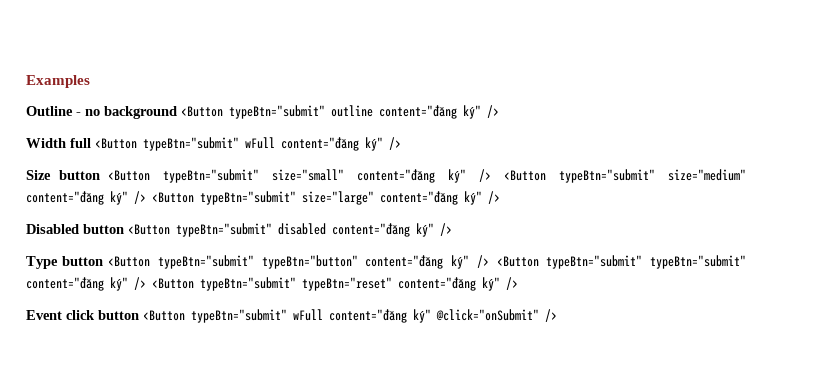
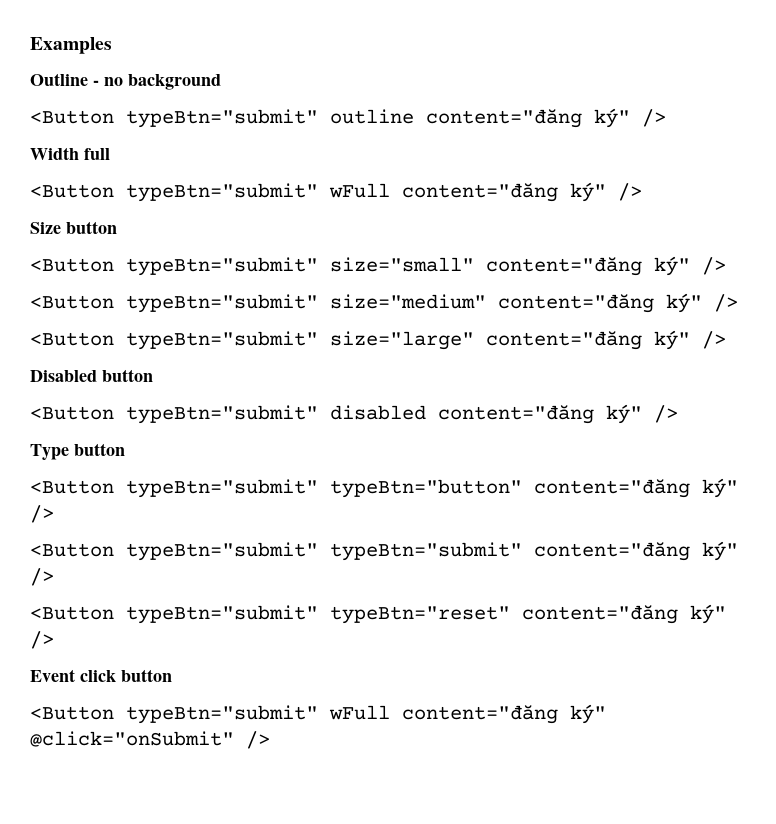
- Outline - no background <Button typeBtn="submit" outline content="đăng ký" />
+ Outline - no background
+ <Button typeBtn="submit" outline content="đăng ký" />
- Width full <Button typeBtn="submit" wFull content="đăng ký" />
+ Width full
+ <Button typeBtn="submit" wFull content="đăng ký" />
- Size button <Button typeBtn="submit" size="small" content="đăng ký" /> <Button typeBtn="submit" size="medium" content="đăng ký" /> <Button typeBtn="submit" size="large" content="đăng ký" />
+ Size button
+ <Button typeBtn="submit" size="small" content="đăng ký" />
+ <Button typeBtn="submit" size="medium" content="đăng ký" />
+ <Button typeBtn="submit" size="large" content="đăng ký" />
- Disabled button <Button typeBtn="submit" disabled content="đăng ký" />
+ Disabled button
+ <Button typeBtn="submit" disabled content="đăng ký" />
- Type button <Button typeBtn="submit" typeBtn="button" content="đăng ký" /> <Button typeBtn="submit" typeBtn="submit" content="đăng ký" /> <Button typeBtn="submit" typeBtn="reset" content="đăng ký" />
+ Type button
+ <Button typeBtn="submit" typeBtn="button" content="đăng ký" />
+ <Button typeBtn="submit" typeBtn="submit" content="đăng ký" />
+ <Button typeBtn="submit" typeBtn="reset" content="đăng ký" />
- Event click button <Button typeBtn="submit" wFull content="đăng ký" @click="onSubmit" />
+ Event click button
+ <Button typeBtn="submit" wFull content="đăng ký" @click="onSubmit" />

